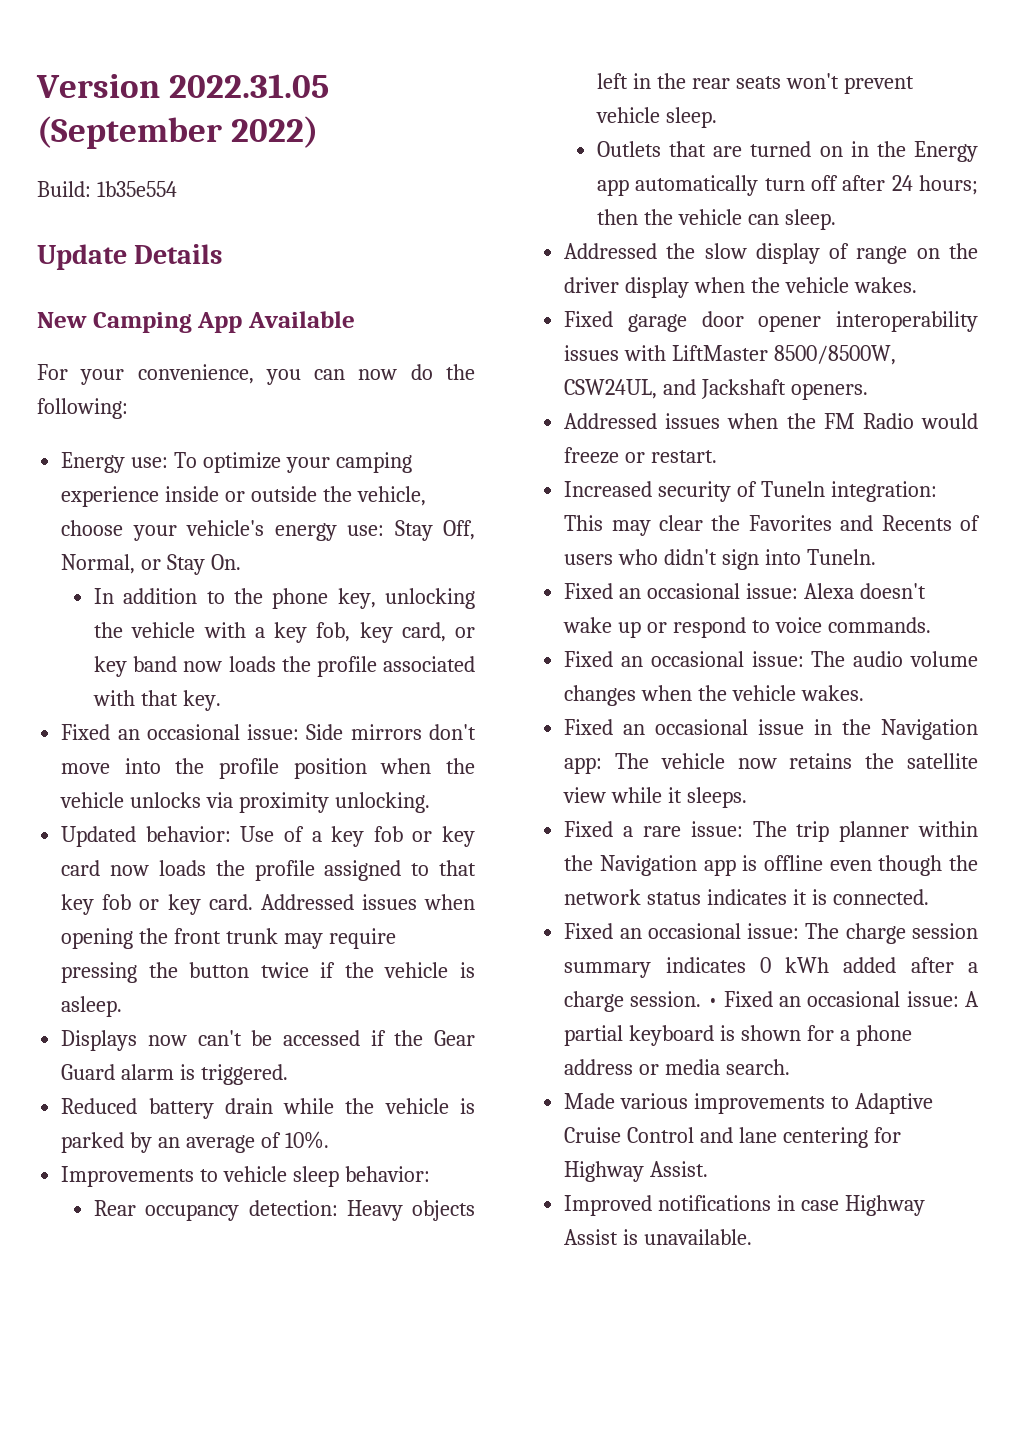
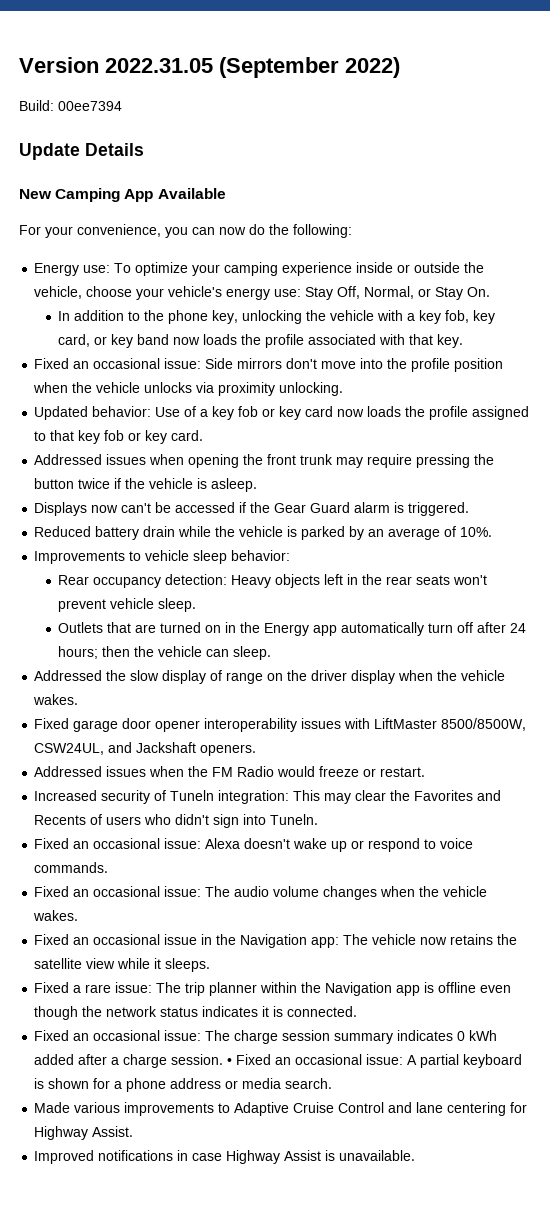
- Build: 1b35e554
+ Build: 00ee7394
- Updated behavior: Use of a key fob or key card now loads the profile assigned to that key fob or key card. Addressed issues when opening the front trunk may require pressing the button twice if the vehicle is asleep.
+ Updated behavior: Use of a key fob or key card now loads the profile assigned to that key fob or key card.
+ Addressed issues when opening the front trunk may require pressing the button twice if the vehicle is asleep.

